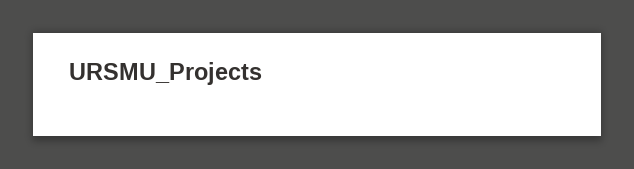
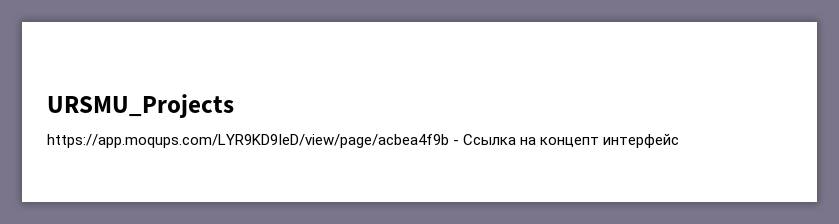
+ https://app.moqups.com/LYR9KD9IeD/view/page/acbea4f9b - Ссылка на концепт интерфейс

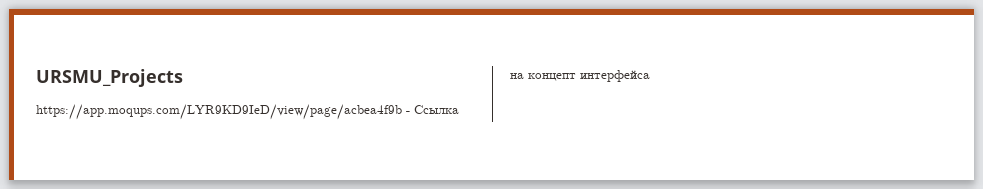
- https://app.moqups.com/LYR9KD9IeD/view/page/acbea4f9b - Ссылка на концепт интерфейс
+ https://app.moqups.com/LYR9KD9IeD/view/page/acbea4f9b - Ссылка на концепт интерфейса

